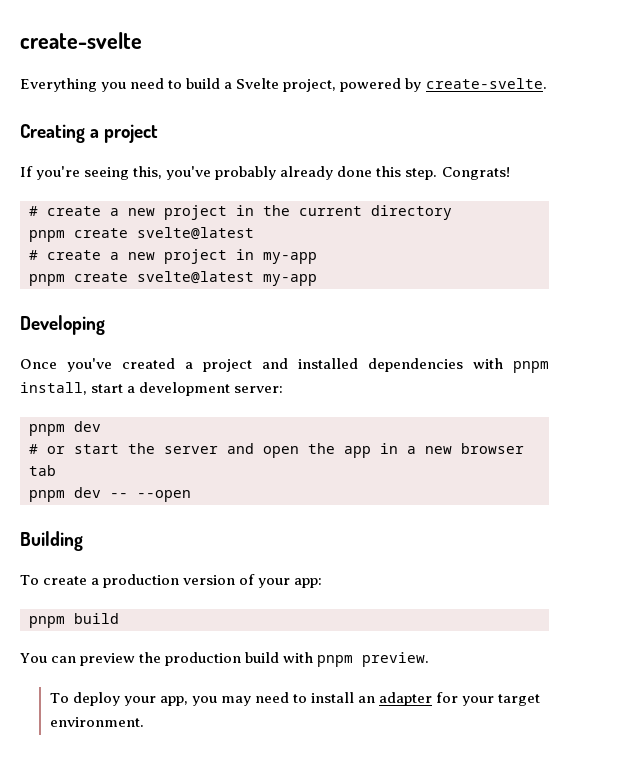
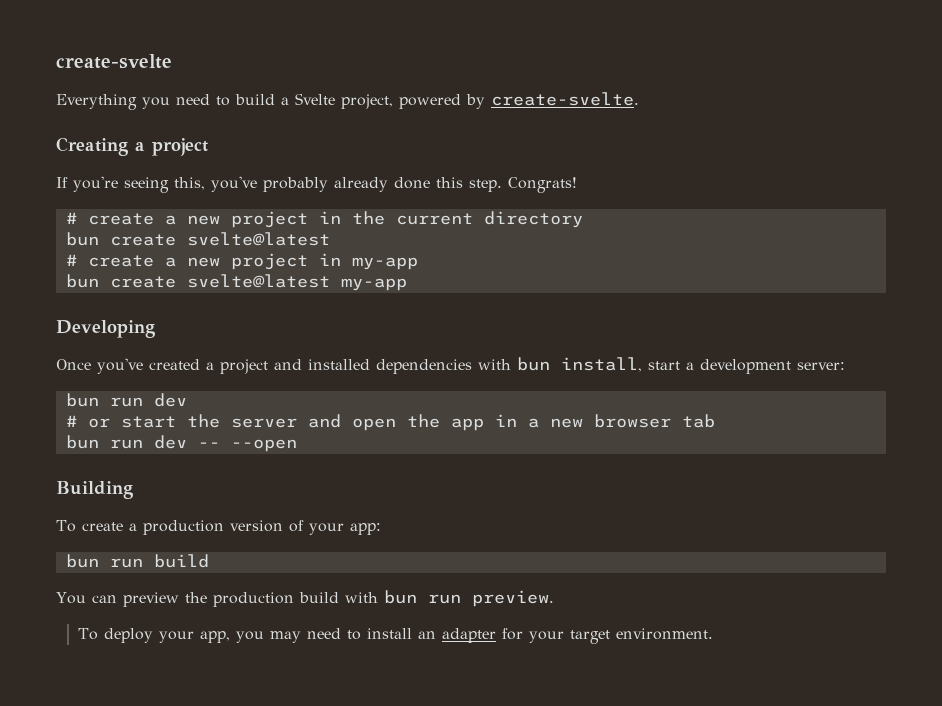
  # create a new project in the current directory
- pnpm create svelte@latest
+ bun create svelte@latest
- pnpm create svelte@latest my-app
+ bun create svelte@latest my-app
- Once you've created a project and installed dependencies with pnpm install, start a development server:
- pnpm dev
+ Once you've created a project and installed dependencies with bun install, start a development server:
+ bun run dev
- pnpm dev -- --open
+ bun run dev -- --open
- pnpm build
+ bun run build
- You can preview the production build with pnpm preview.
+ You can preview the production build with bun run preview.

